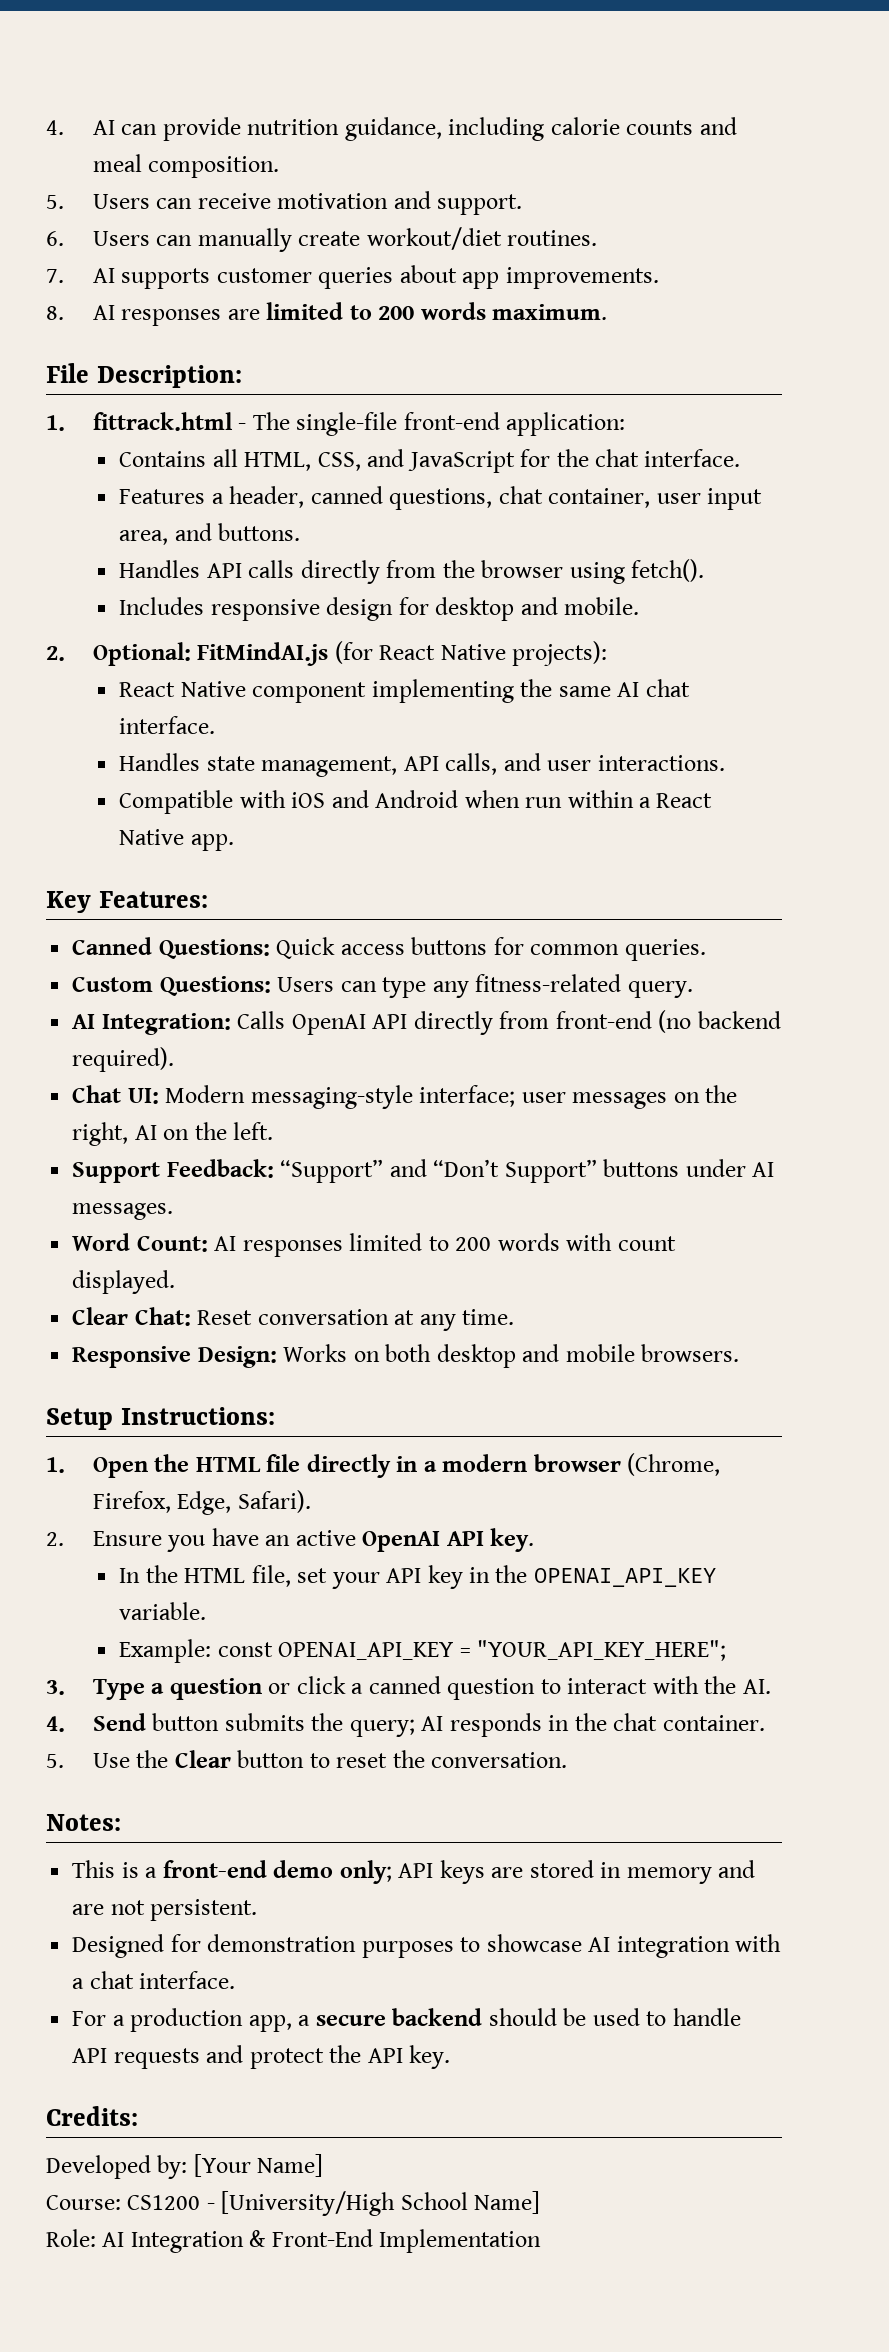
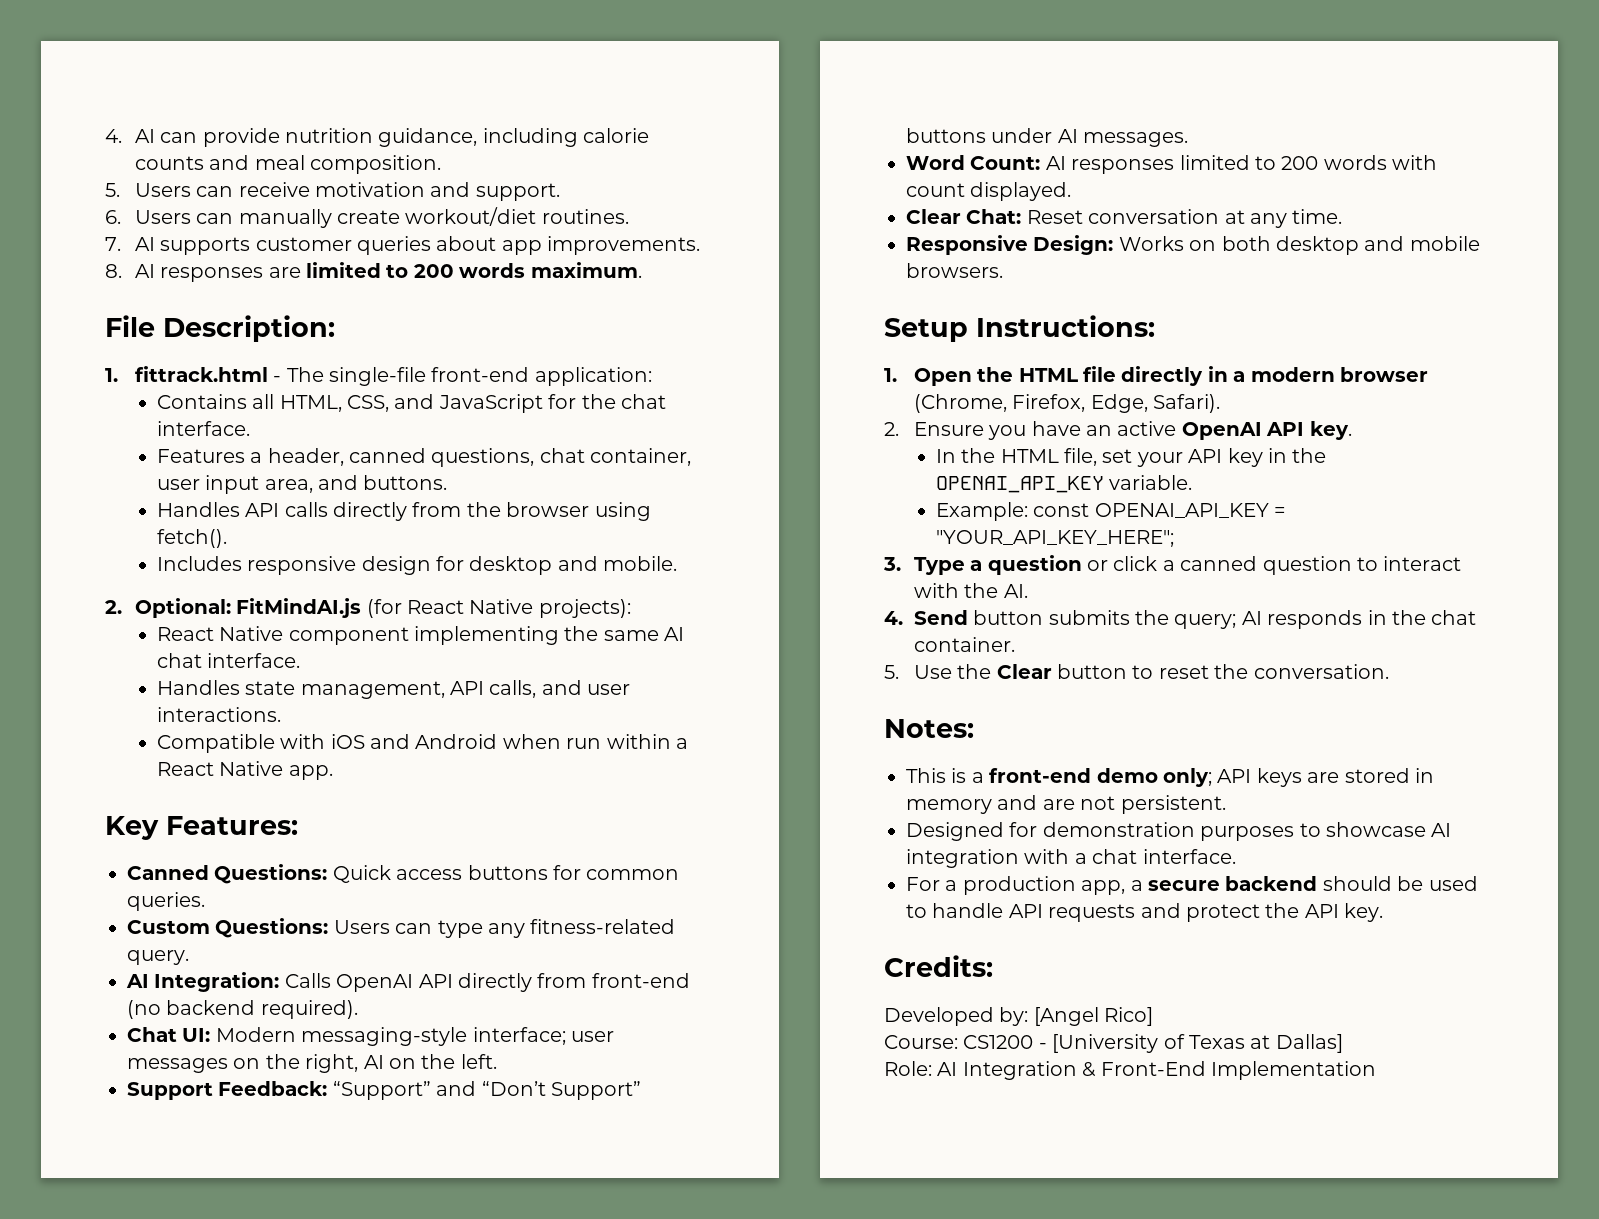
- Developed by: [Your Name]
+ Developed by: [Angel Rico]
- Course: CS1200 - [University/High School Name]
+ Course: CS1200 - [University of Texas at Dallas]

